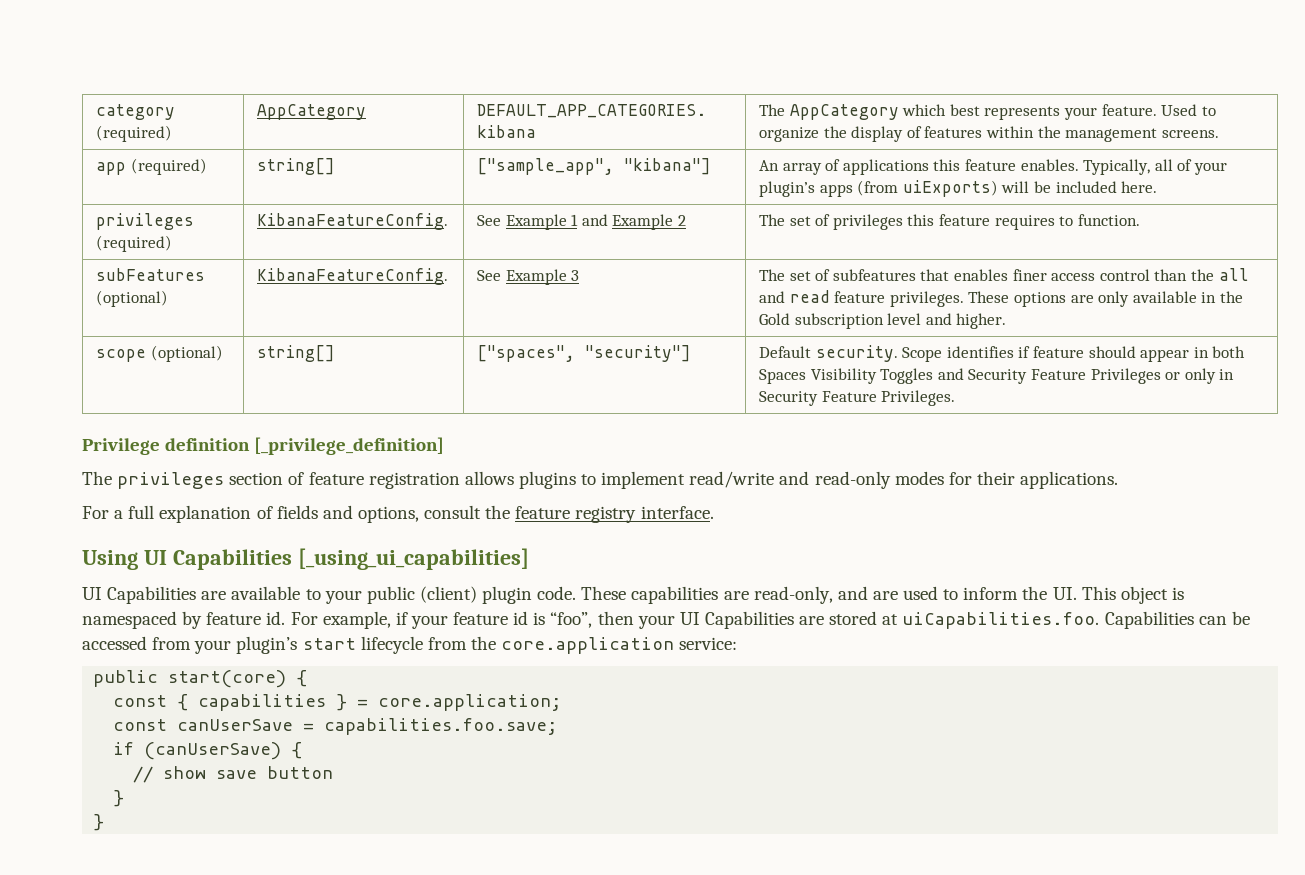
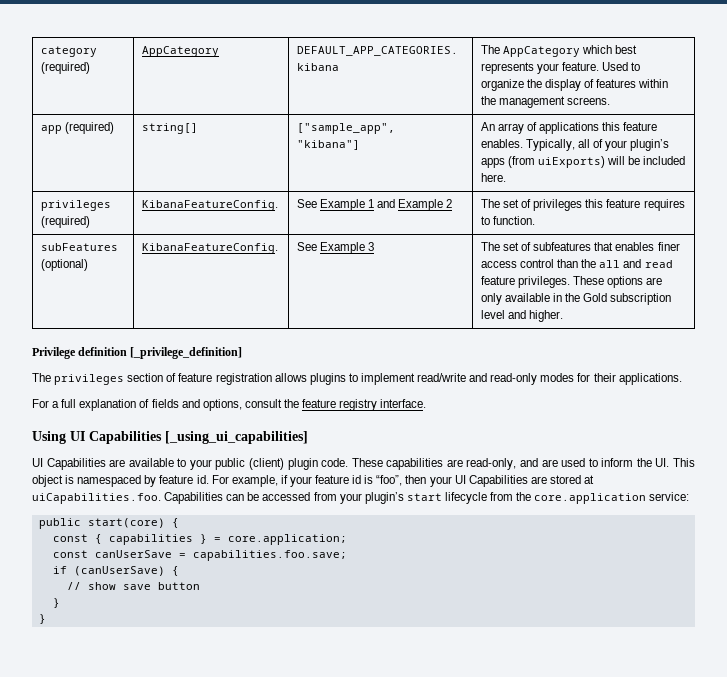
- scope (optional) | string[] | ["spaces", "security"] | Default security. Scope identifies if feature should appear in both Spaces Visibility Toggles and Security Feature Privileges or only in Security Feature Privileges.

